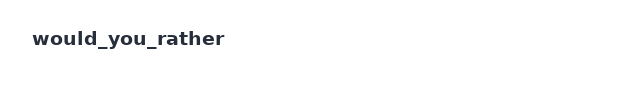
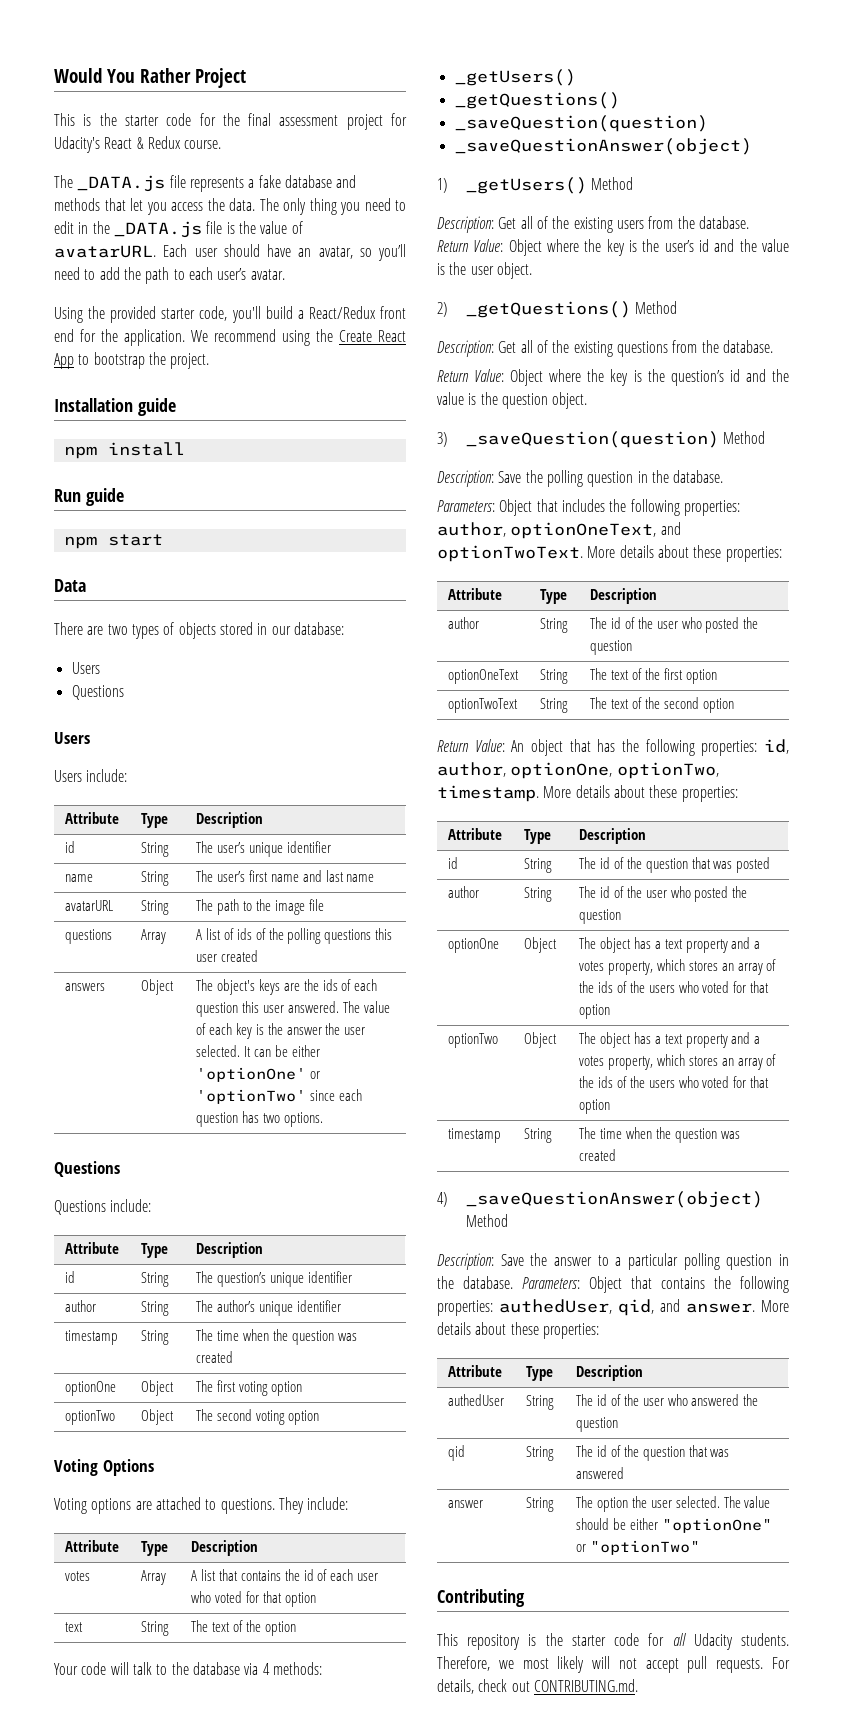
- would_you_rather
+ Would You Rather Project
+ This is the starter code for the final assessment project for Udacity's React & Redux course.
+ The _DATA.js file represents a fake database and methods that let you access the data. The only thing you need to edit in the _DATA.js file is the value of avatarURL. Each user should have an avatar, so you’ll need to add the path to each user’s avatar.
+ Using the provided starter code, you'll build a React/Redux front end for the application. We recommend using the Create React App to bootstrap the project.
+ Installation guide
+ npm install
+ Run guide
+ npm start
+ Data
+ There are two types of objects stored in our database:
+ Users
+ Questions
+ Users
+ Users include:
+ Attribute | Type | Description
+ id | String | The user’s unique identifier
+ name | String | The user’s first name and last name
+ avatarURL | String | The path to the image file
+ questions | Array | A list of ids of the polling questions this user created
+ answers | Object | The object's keys are the ids of each question this user answered. The value of each key is the answer the user selected. It can be either 'optionOne' or 'optionTwo' since each question has two options.
+ Questions
+ Questions include:
+ Attribute | Type | Description
+ id | String | The question’s unique identifier
+ author | String | The author’s unique identifier
+ timestamp | String | The time when the question was created
+ optionOne | Object | The first voting option
+ optionTwo | Object | The second voting option
+ Voting Options
+ Voting options are attached to questions. They include:
+ Attribute | Type | Description
+ votes | Array | A list that contains the id of each user who voted for that option
+ text | String | The text of the option
+ Your code will talk to the database via 4 methods:
+ _getUsers()
+ _getQuestions()
+ _saveQuestion(question)
+ _saveQuestionAnswer(object)
+ 1) _getUsers() Method
+ Description: Get all of the existing users from the database.
+ Return Value: Object where the key is the user’s id and the value is the user object.
+ 2) _getQuestions() Method
+ Description: Get all of the existing questions from the database.
+ Return Value: Object where the key is the question’s id and the value is the question object.
+ 3) _saveQuestion(question) Method
+ Description: Save the polling question in the database.
+ Parameters: Object that includes the following properties: author, optionOneText, and optionTwoText. More details about these properties:
+ Attribute | Type | Description
+ author | String | The id of the user who posted the question
+ optionOneText | String | The text of the first option
+ optionTwoText | String | The text of the second option
+ Return Value: An object that has the following properties: id, author, optionOne, optionTwo, timestamp. More details about these properties:
+ Attribute | Type | Description
+ id | String | The id of the question that was posted
+ author | String | The id of the user who posted the question
+ optionOne | Object | The object has a text property and a votes property, which stores an array of the ids of the users who voted for that option
+ optionTwo | Object | The object has a text property and a votes property, which stores an array of the ids of the users who voted for that option
+ timestamp | String | The time when the question was created
+ 4) _saveQuestionAnswer(object) Method
+ Description: Save the answer to a particular polling question in the database. Parameters: Object that contains the following properties: authedUser, qid, and answer. More details about these properties:
+ Attribute | Type | Description
+ authedUser | String | The id of the user who answered the question
+ qid | String | The id of the question that was answered
+ answer | String | The option the user selected. The value should be either "optionOne" or "optionTwo"
+ Contributing
+ This repository is the starter code for all Udacity students. Therefore, we most likely will not accept pull requests. For details, check out CONTRIBUTING.md.

